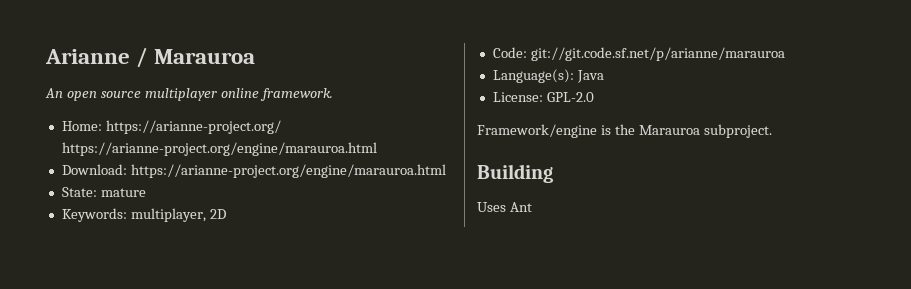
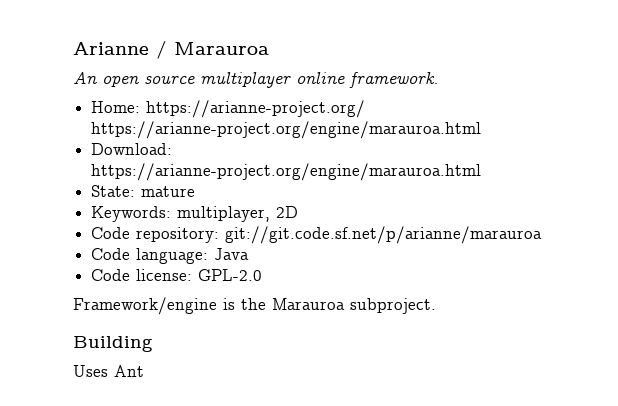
- Code: git://git.code.sf.net/p/arianne/marauroa
+ Code repository: git://git.code.sf.net/p/arianne/marauroa
- Language(s): Java
+ Code language: Java
- License: GPL-2.0
+ Code license: GPL-2.0

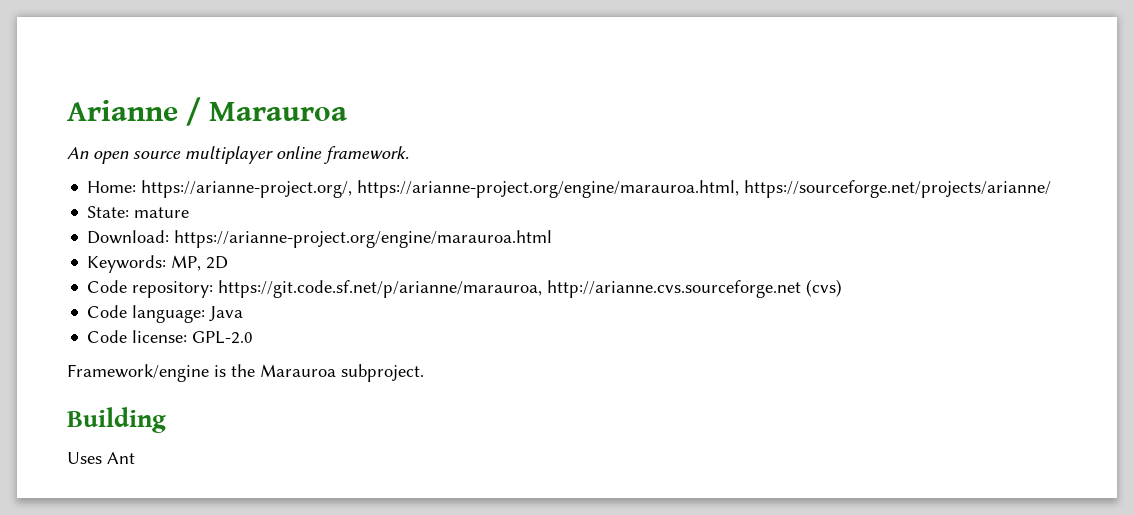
- Home: https://arianne-project.org/ https://arianne-project.org/engine/marauroa.html
+ Home: https://arianne-project.org/, https://arianne-project.org/engine/marauroa.html, https://sourceforge.net/projects/arianne/
+ State: mature
- State: mature
- Keywords: multiplayer, 2D
+ Keywords: MP, 2D
- Code repository: git://git.code.sf.net/p/arianne/marauroa
+ Code repository: https://git.code.sf.net/p/arianne/marauroa, http://arianne.cvs.sourceforge.net (cvs)

